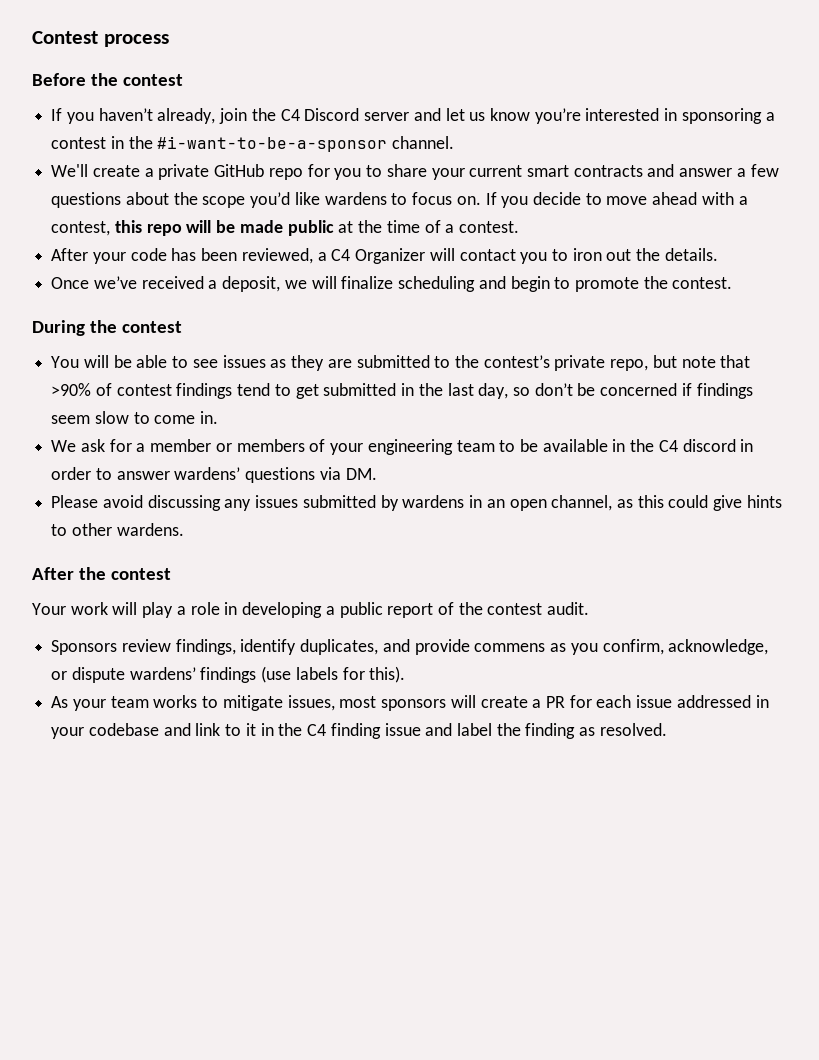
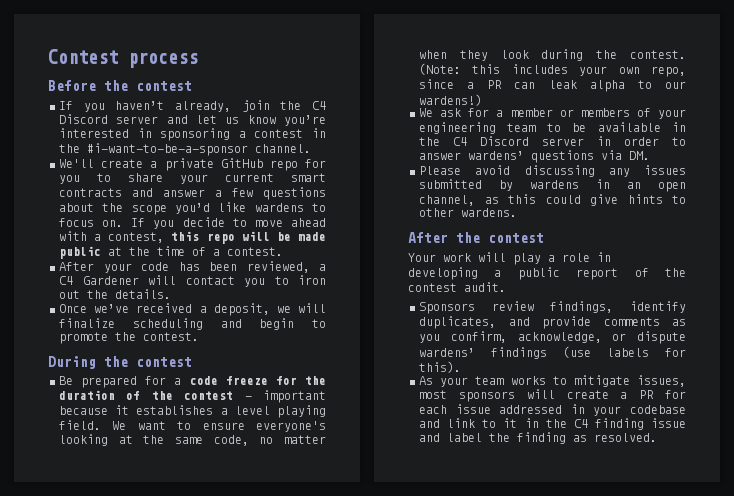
- After your code has been reviewed, a C4 Organizer will contact you to iron out the details.
+ After your code has been reviewed, a C4 Gardener will contact you to iron out the details.
- You will be able to see issues as they are submitted to the contest’s private repo, but note that >90% of contest findings tend to get submitted in the last day, so don’t be concerned if findings seem slow to come in.
+ Be prepared for a code freeze for the duration of the contest — important because it establishes a level playing field. We want to ensure everyone's looking at the same code, no matter when they look during the contest. (Note: this includes your own repo, since a PR can leak alpha to our wardens!)
- We ask for a member or members of your engineering team to be available in the C4 discord in order to answer wardens’ questions via DM.
+ We ask for a member or members of your engineering team to be available in the C4 Discord server in order to answer wardens’ questions via DM.
- Sponsors review findings, identify duplicates, and provide commens as you confirm, acknowledge, or dispute wardens’ findings (use labels for this).
+ Sponsors review findings, identify duplicates, and provide comments as you confirm, acknowledge, or dispute wardens’ findings (use labels for this).

